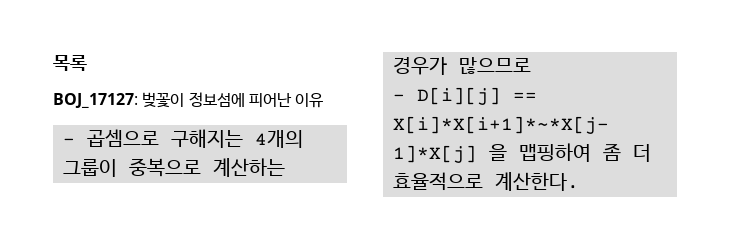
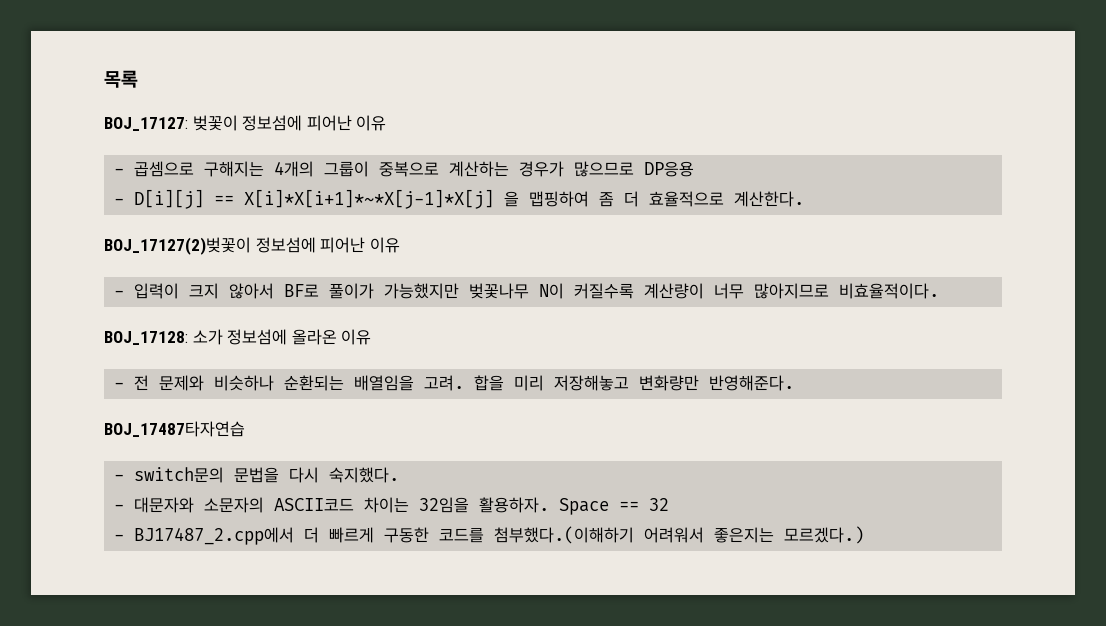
- - 곱셈으로 구해지는 4개의 그룹이 중복으로 계산하는 경우가 많으므로
+ - 곱셈으로 구해지는 4개의 그룹이 중복으로 계산하는 경우가 많으므로 DP응용
+ BOJ_17127(2)벚꽃이 정보섬에 피어난 이유
+ - 입력이 크지 않아서 BF로 풀이가 가능했지만 벚꽃나무 N이 커질수록 계산량이 너무 많아지므로 비효율적이다.
+ BOJ_17128: 소가 정보섬에 올라온 이유
+ - 전 문제와 비슷하나 순환되는 배열임을 고려. 합을 미리 저장해놓고 변화량만 반영해준다.
+ BOJ_17487타자연습
+ - switch문의 문법을 다시 숙지했다.
+ - 대문자와 소문자의 ASCII코드 차이는 32임을 활용하자. Space == 32
+ - BJ17487_2.cpp에서 더 빠르게 구동한 코드를 첨부했다.(이해하기 어려워서 좋은지는 모르겠다.)

